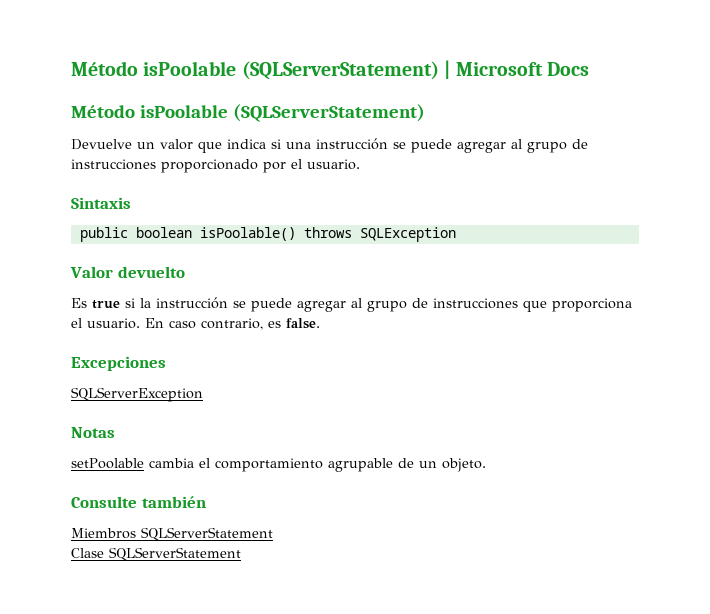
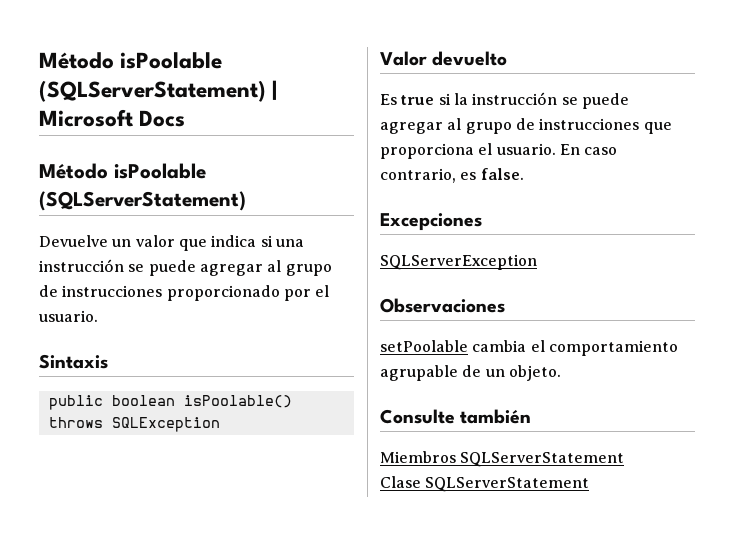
- Notas
+ Observaciones

